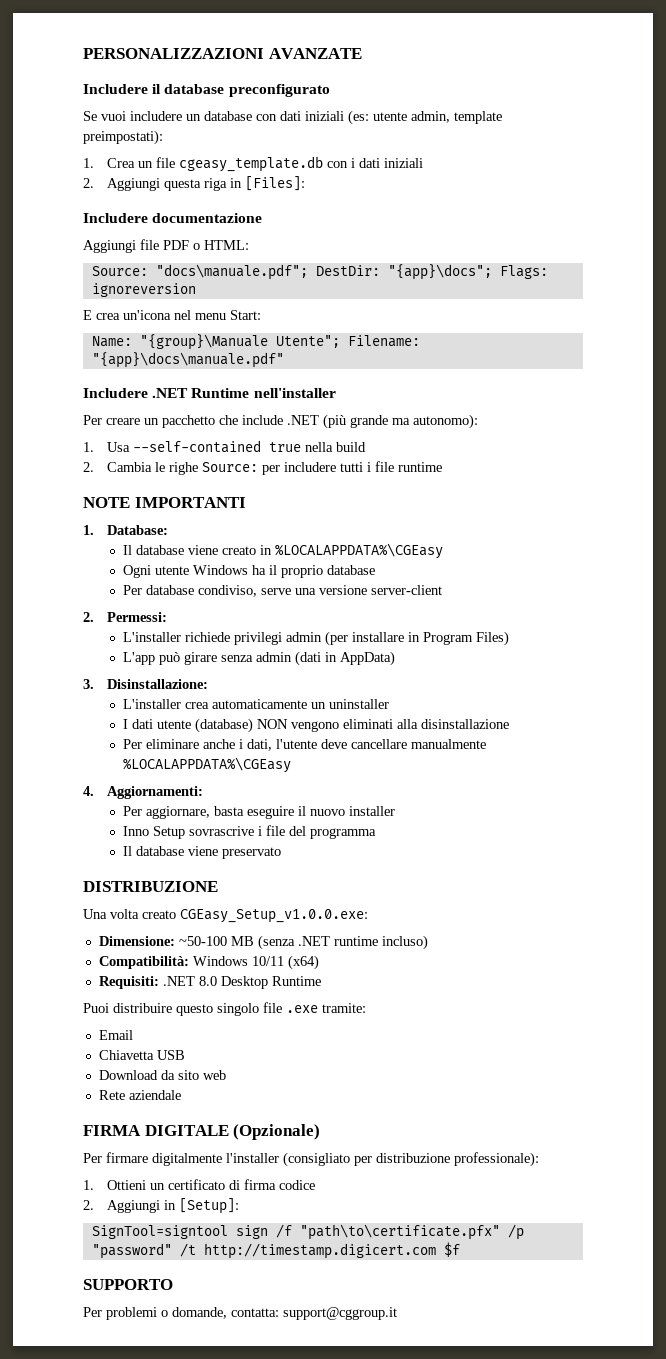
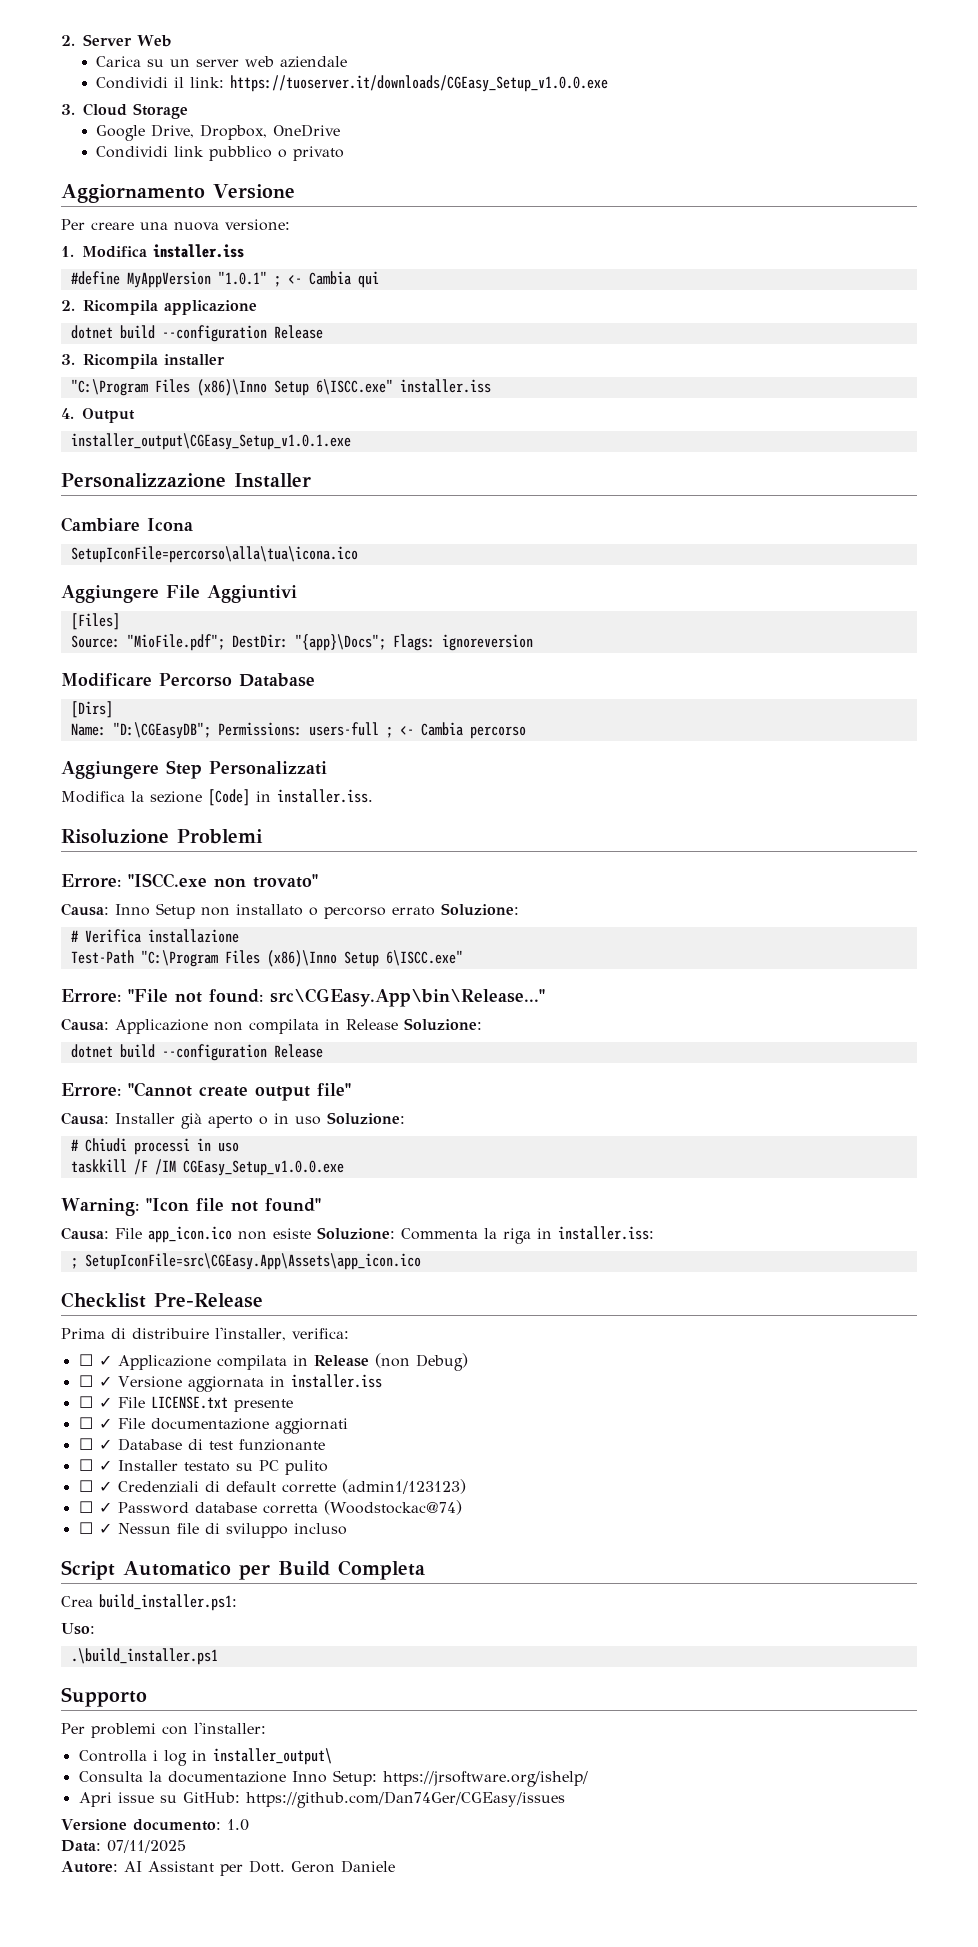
- PERSONALIZZAZIONI AVANZATE
- Includere il database preconfigurato
- Se vuoi includere un database con dati iniziali (es: utente admin, template preimpostati):
- 1. Crea un file cgeasy_template.db con i dati iniziali
- 2. Aggiungi questa riga in [Files]:
- Includere documentazione
- Aggiungi file PDF o HTML:
- Source: "docs\manuale.pdf"; DestDir: "{app}\docs"; Flags: ignoreversion
- E crea un'icona nel menu Start:
- Name: "{group}\Manuale Utente"; Filename: "{app}\docs\manuale.pdf"
- Includere .NET Runtime nell'installer
- Per creare un pacchetto che include .NET (più grande ma autonomo):
- 1. Usa --self-contained true nella build
- 2. Cambia le righe Source: per includere tutti i file runtime
- NOTE IMPORTANTI
- 1. Database:
- Il database viene creato in %LOCALAPPDATA%\CGEasy
- Ogni utente Windows ha il proprio database
- Per database condiviso, serve una versione server-client
- 2. Permessi:
- L'installer richiede privilegi admin (per installare in Program Files)
- L'app può girare senza admin (dati in AppData)
- 3. Disinstallazione:
- L'installer crea automaticamente un uninstaller
- I dati utente (database) NON vengono eliminati alla disinstallazione
- Per eliminare anche i dati, l'utente deve cancellare manualmente %LOCALAPPDATA%\CGEasy
- 4. Aggiornamenti:
- Per aggiornare, basta eseguire il nuovo installer
- Inno Setup sovrascrive i file del programma
- Il database viene preservato
- DISTRIBUZIONE
- Una volta creato CGEasy_Setup_v1.0.0.exe:
- Dimensione: ~50-100 MB (senza .NET runtime incluso)
- Compatibilità: Windows 10/11 (x64)
- Requisiti: .NET 8.0 Desktop Runtime
- Puoi distribuire questo singolo file .exe tramite:
- Email
- Chiavetta USB
- Download da sito web
- Rete aziendale
- FIRMA DIGITALE (Opzionale)
- Per firmare digitalmente l'installer (consigliato per distribuzione professionale):
- 1. Ottieni un certificato di firma codice
- 2. Aggiungi in [Setup]:
- SignTool=signtool sign /f "path\to\certificate.pfx" /p "password" /t http://timestamp.digicert.com $f
- SUPPORTO
- Per problemi o domande, contatta: support@cggroup.it
+ 2. Server Web
+ Carica su un server web aziendale
+ Condividi il link: https://tuoserver.it/downloads/CGEasy_Setup_v1.0.0.exe
+ 3. Cloud Storage
+ Google Drive, Dropbox, OneDrive
+ Condividi link pubblico o privato
+ Aggiornamento Versione
+ Per creare una nuova versione:
+ 1. Modifica installer.iss
+ #define MyAppVersion "1.0.1" ; <- Cambia qui
+ 2. Ricompila applicazione
+ dotnet build --configuration Release
+ 3. Ricompila installer
+ "C:\Program Files (x86)\Inno Setup 6\ISCC.exe" installer.iss
+ 4. Output
+ installer_output\CGEasy_Setup_v1.0.1.exe
+ Personalizzazione Installer
+ Cambiare Icona
+ SetupIconFile=percorso\alla\tua\icona.ico
+ Aggiungere File Aggiuntivi
+ [Files]
+ Source: "MioFile.pdf"; DestDir: "{app}\Docs"; Flags: ignoreversion
+ Modificare Percorso Database
+ [Dirs]
+ Name: "D:\CGEasyDB"; Permissions: users-full ; <- Cambia percorso
+ Aggiungere Step Personalizzati
+ Modifica la sezione [Code] in installer.iss.
+ Risoluzione Problemi
+ Errore: "ISCC.exe non trovato"
+ Causa: Inno Setup non installato o percorso errato Soluzione:
+ # Verifica installazione
+ Test-Path "C:\Program Files (x86)\Inno Setup 6\ISCC.exe"
+ Errore: "File not found: src\CGEasy.App\bin\Release..."
+ Causa: Applicazione non compilata in Release Soluzione:
+ dotnet build --configuration Release
+ Errore: "Cannot create output file"
+ Causa: Installer già aperto o in uso Soluzione:
+ # Chiudi processi in uso
+ taskkill /F /IM CGEasy_Setup_v1.0.0.exe
+ Warning: "Icon file not found"
+ Causa: File app_icon.ico non esiste Soluzione: Commenta la riga in installer.iss:
+ ; SetupIconFile=src\CGEasy.App\Assets\app_icon.ico
+ Checklist Pre-Release
+ Prima di distribuire l'installer, verifica:
+ ☐ ✓ Applicazione compilata in Release (non Debug)
+ ☐ ✓ Versione aggiornata in installer.iss
+ ☐ ✓ File LICENSE.txt presente
+ ☐ ✓ File documentazione aggiornati
+ ☐ ✓ Database di test funzionante
+ ☐ ✓ Installer testato su PC pulito
+ ☐ ✓ Credenziali di default corrette (admin1/123123)
+ ☐ ✓ Password database corretta (Woodstockac@74)
+ ☐ ✓ Nessun file di sviluppo incluso
+ Script Automatico per Build Completa
+ Crea build_installer.ps1:
+ Uso:
+ .\build_installer.ps1
+ Supporto
+ Per problemi con l'installer:
+ Controlla i log in installer_output\
+ Consulta la documentazione Inno Setup: https://jrsoftware.org/ishelp/
+ Apri issue su GitHub: https://github.com/Dan74Ger/CGEasy/issues
+ Versione documento: 1.0
+ Data: 07/11/2025
+ Autore: AI Assistant per Dott. Geron Daniele

